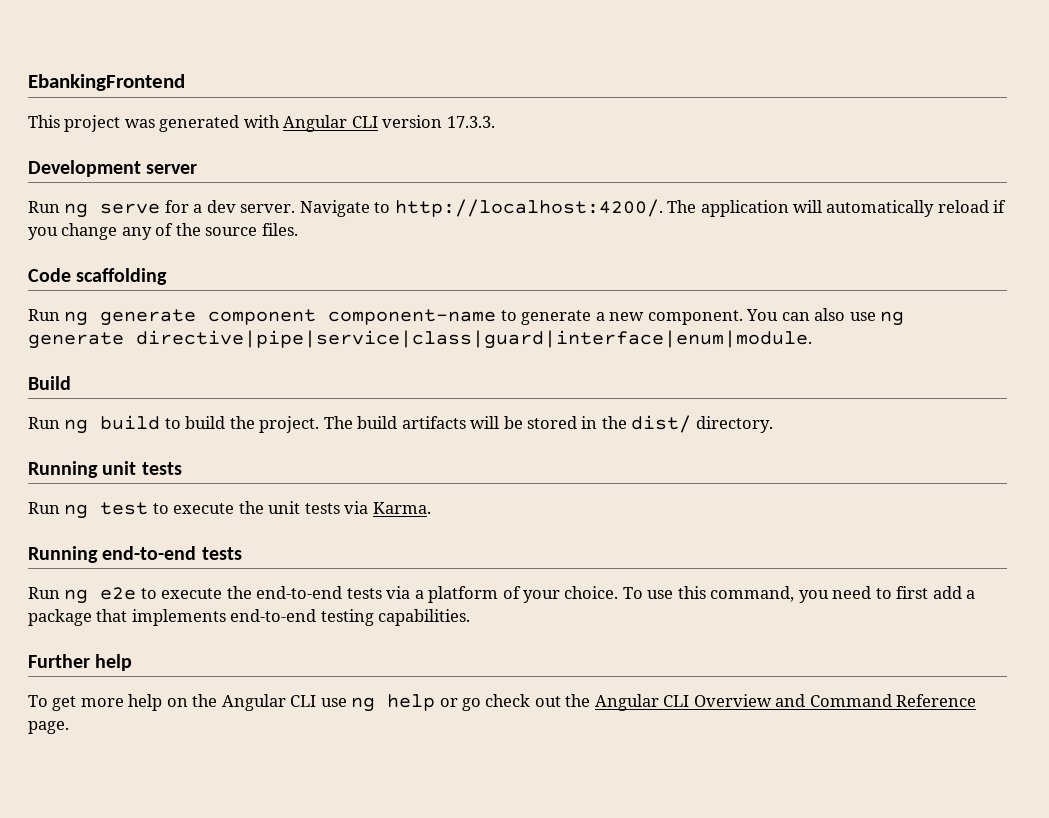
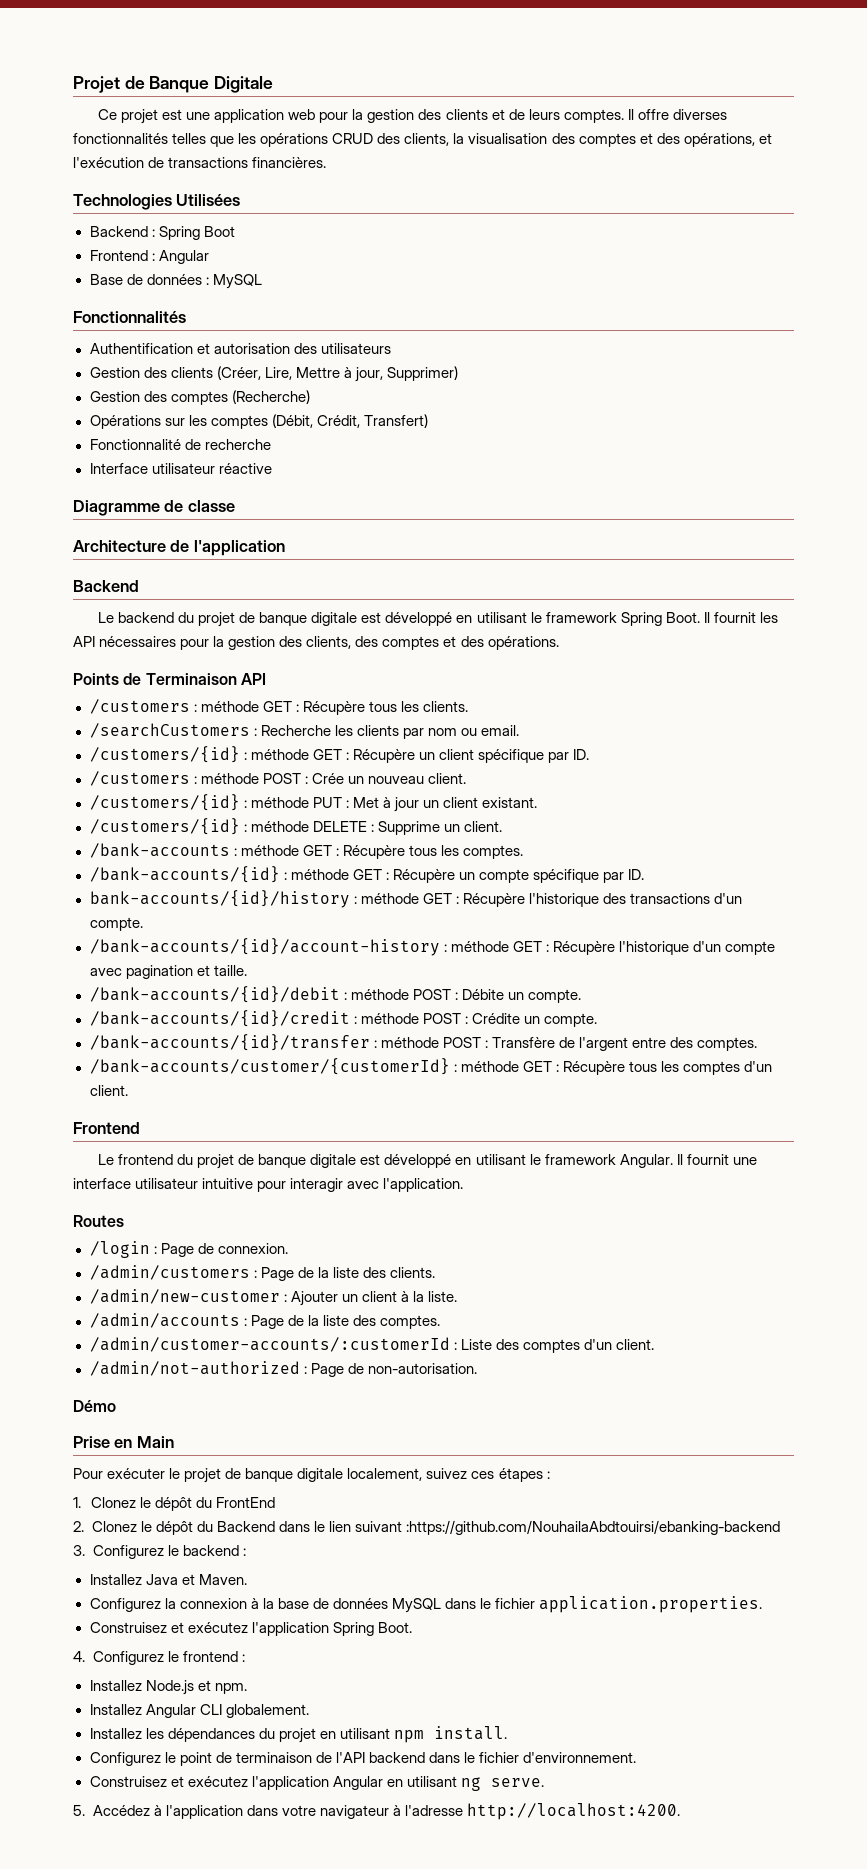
- EbankingFrontend
- This project was generated with Angular CLI version 17.3.3.
- Development server
- Run ng serve for a dev server. Navigate to http://localhost:4200/. The application will automatically reload if you change any of the source files.
- Code scaffolding
- Run ng generate component component-name to generate a new component. You can also use ng generate directive|pipe|service|class|guard|interface|enum|module.
- Build
- Run ng build to build the project. The build artifacts will be stored in the dist/ directory.
- Running unit tests
- Run ng test to execute the unit tests via Karma.
- Running end-to-end tests
- Run ng e2e to execute the end-to-end tests via a platform of your choice. To use this command, you need to first add a package that implements end-to-end testing capabilities.
- Further help
- To get more help on the Angular CLI use ng help or go check out the Angular CLI Overview and Command Reference page.
+ Projet de Banque Digitale
+ Ce projet est une application web pour la gestion des clients et de leurs comptes. Il offre diverses fonctionnalités telles que les opérations CRUD des clients, la visualisation des comptes et des opérations, et l'exécution de transactions financières.
+ Technologies Utilisées
+ Backend : Spring Boot
+ Frontend : Angular
+ Base de données : MySQL
+ Fonctionnalités
+ Authentification et autorisation des utilisateurs
+ Gestion des clients (Créer, Lire, Mettre à jour, Supprimer)
+ Gestion des comptes (Recherche)
+ Opérations sur les comptes (Débit, Crédit, Transfert)
+ Fonctionnalité de recherche
+ Interface utilisateur réactive
+ Diagramme de classe
+ Architecture de l'application
+ Backend
+ Le backend du projet de banque digitale est développé en utilisant le framework Spring Boot. Il fournit les API nécessaires pour la gestion des clients, des comptes et des opérations.
+ Points de Terminaison API
+ /customers : méthode GET : Récupère tous les clients.
+ /searchCustomers : Recherche les clients par nom ou email.
+ /customers/{id} : méthode GET : Récupère un client spécifique par ID.
+ /customers : méthode POST : Crée un nouveau client.
+ /customers/{id} : méthode PUT : Met à jour un client existant.
+ /customers/{id} : méthode DELETE : Supprime un client.
+ /bank-accounts : méthode GET : Récupère tous les comptes.
+ /bank-accounts/{id} : méthode GET : Récupère un compte spécifique par ID.
+ bank-accounts/{id}/history : méthode GET : Récupère l'historique des transactions d'un compte.
+ /bank-accounts/{id}/account-history : méthode GET : Récupère l'historique d'un compte avec pagination et taille.
+ /bank-accounts/{id}/debit : méthode POST : Débite un compte.
+ /bank-accounts/{id}/credit : méthode POST : Crédite un compte.
+ /bank-accounts/{id}/transfer : méthode POST : Transfère de l'argent entre des comptes.
+ /bank-accounts/customer/{customerId} : méthode GET : Récupère tous les comptes d'un client.
+ Frontend
+ Le frontend du projet de banque digitale est développé en utilisant le framework Angular. Il fournit une interface utilisateur intuitive pour interagir avec l'application.
+ Routes
+ /login : Page de connexion.
+ /admin/customers : Page de la liste des clients.
+ /admin/new-customer : Ajouter un client à la liste.
+ /admin/accounts : Page de la liste des comptes.
+ /admin/customer-accounts/:customerId : Liste des comptes d'un client.
+ /admin/not-authorized : Page de non-autorisation.
+ Démo
+ Prise en Main
+ Pour exécuter le projet de banque digitale localement, suivez ces étapes :
+ 1. Clonez le dépôt du FrontEnd
+ 2. Clonez le dépôt du Backend dans le lien suivant :https://github.com/NouhailaAbdtouirsi/ebanking-backend
+ 3. Configurez le backend :
+ Installez Java et Maven.
+ Configurez la connexion à la base de données MySQL dans le fichier application.properties.
+ Construisez et exécutez l'application Spring Boot.
+ 4. Configurez le frontend :
+ Installez Node.js et npm.
+ Installez Angular CLI globalement.
+ Installez les dépendances du projet en utilisant npm install.
+ Configurez le point de terminaison de l'API backend dans le fichier d'environnement.
+ Construisez et exécutez l'application Angular en utilisant ng serve.
+ 5. Accédez à l'application dans votre navigateur à l'adresse http://localhost:4200.

